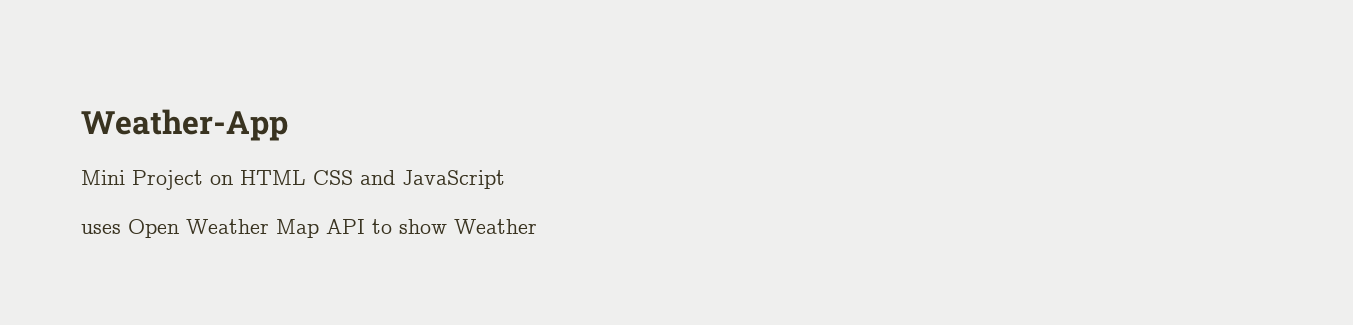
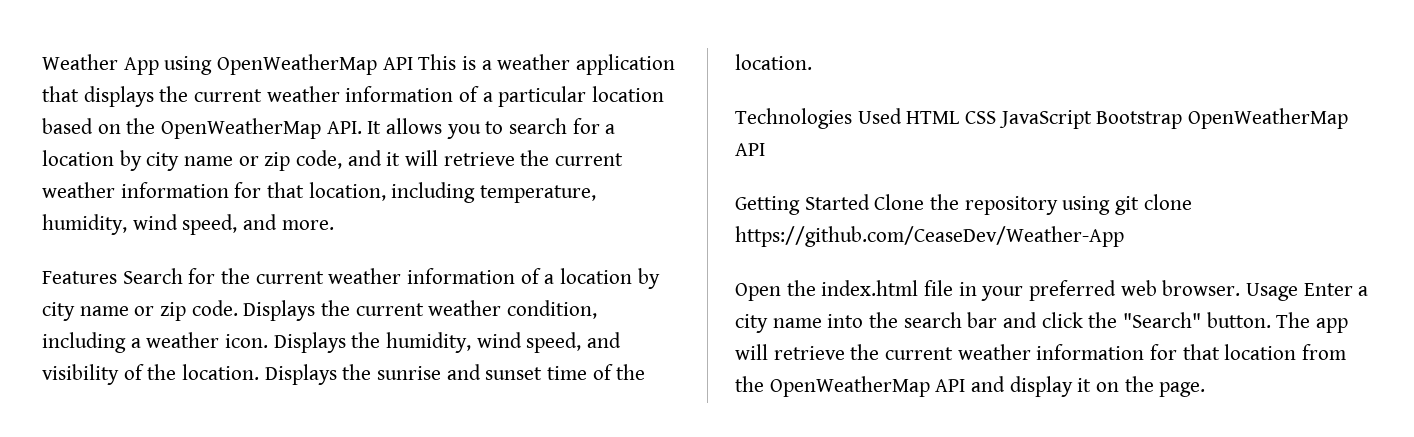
- Weather-App
- Mini Project on HTML CSS and JavaScript
- uses Open Weather Map API to show Weather
+ Weather App using OpenWeatherMap API This is a weather application that displays the current weather information of a particular location based on the OpenWeatherMap API. It allows you to search for a location by city name or zip code, and it will retrieve the current weather information for that location, including temperature, humidity, wind speed, and more.
+ Features Search for the current weather information of a location by city name or zip code. Displays the current weather condition, including a weather icon. Displays the humidity, wind speed, and visibility of the location. Displays the sunrise and sunset time of the location.
+ Technologies Used HTML CSS JavaScript Bootstrap OpenWeatherMap API
+ Getting Started Clone the repository using git clone https://github.com/CeaseDev/Weather-App
+ Open the index.html file in your preferred web browser. Usage Enter a city name into the search bar and click the "Search" button. The app will retrieve the current weather information for that location from the OpenWeatherMap API and display it on the page.

